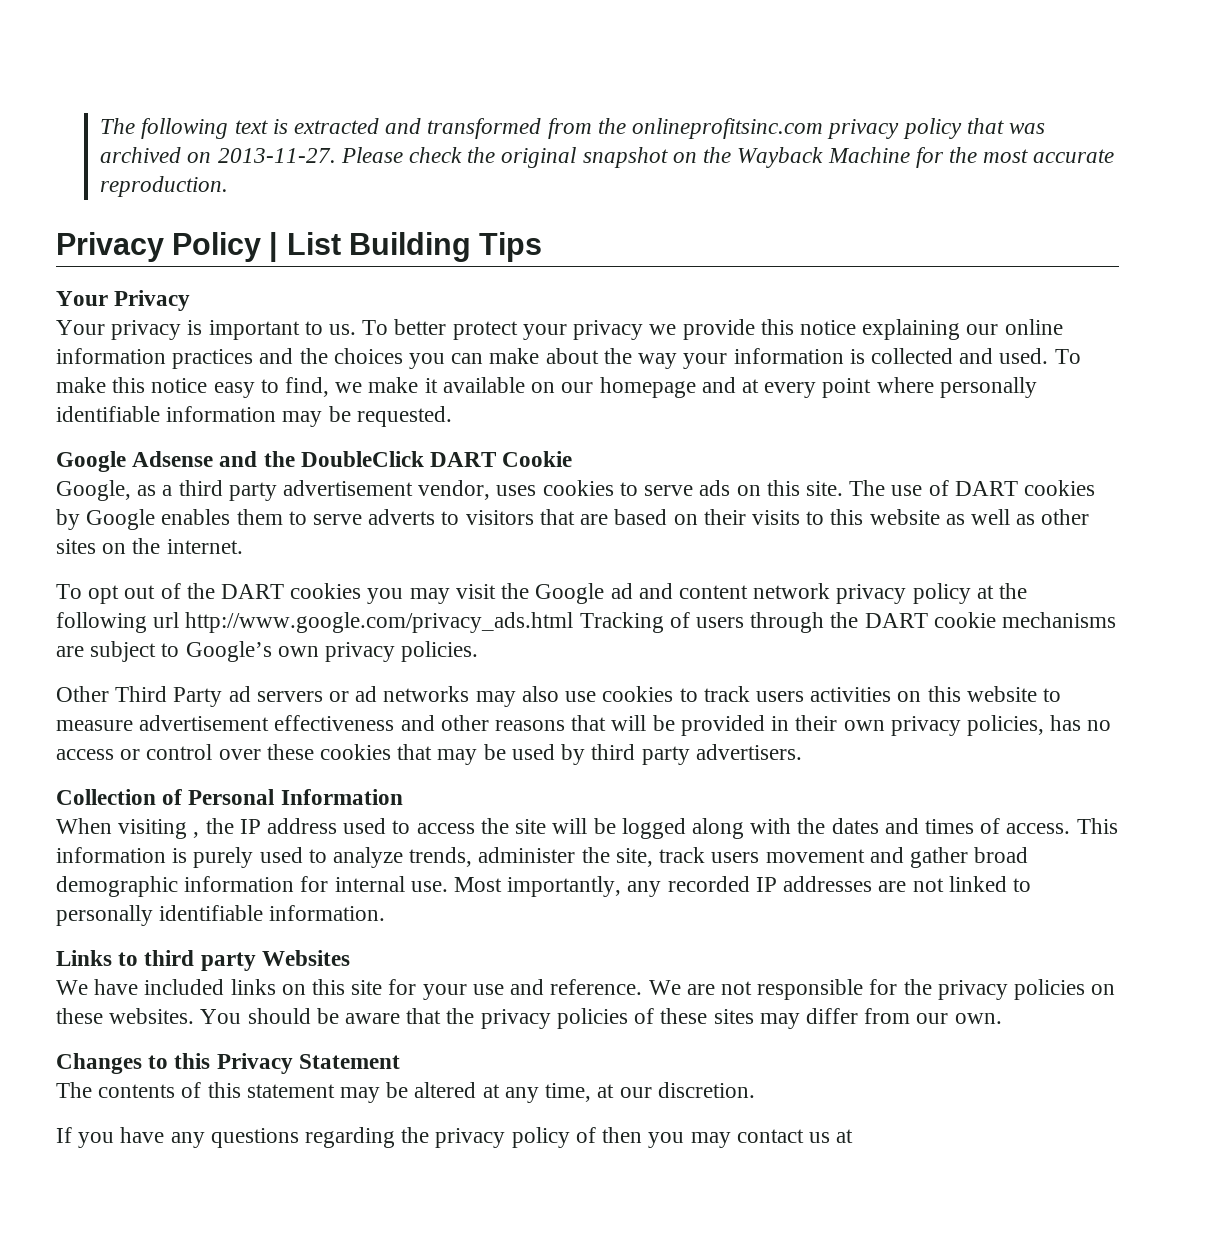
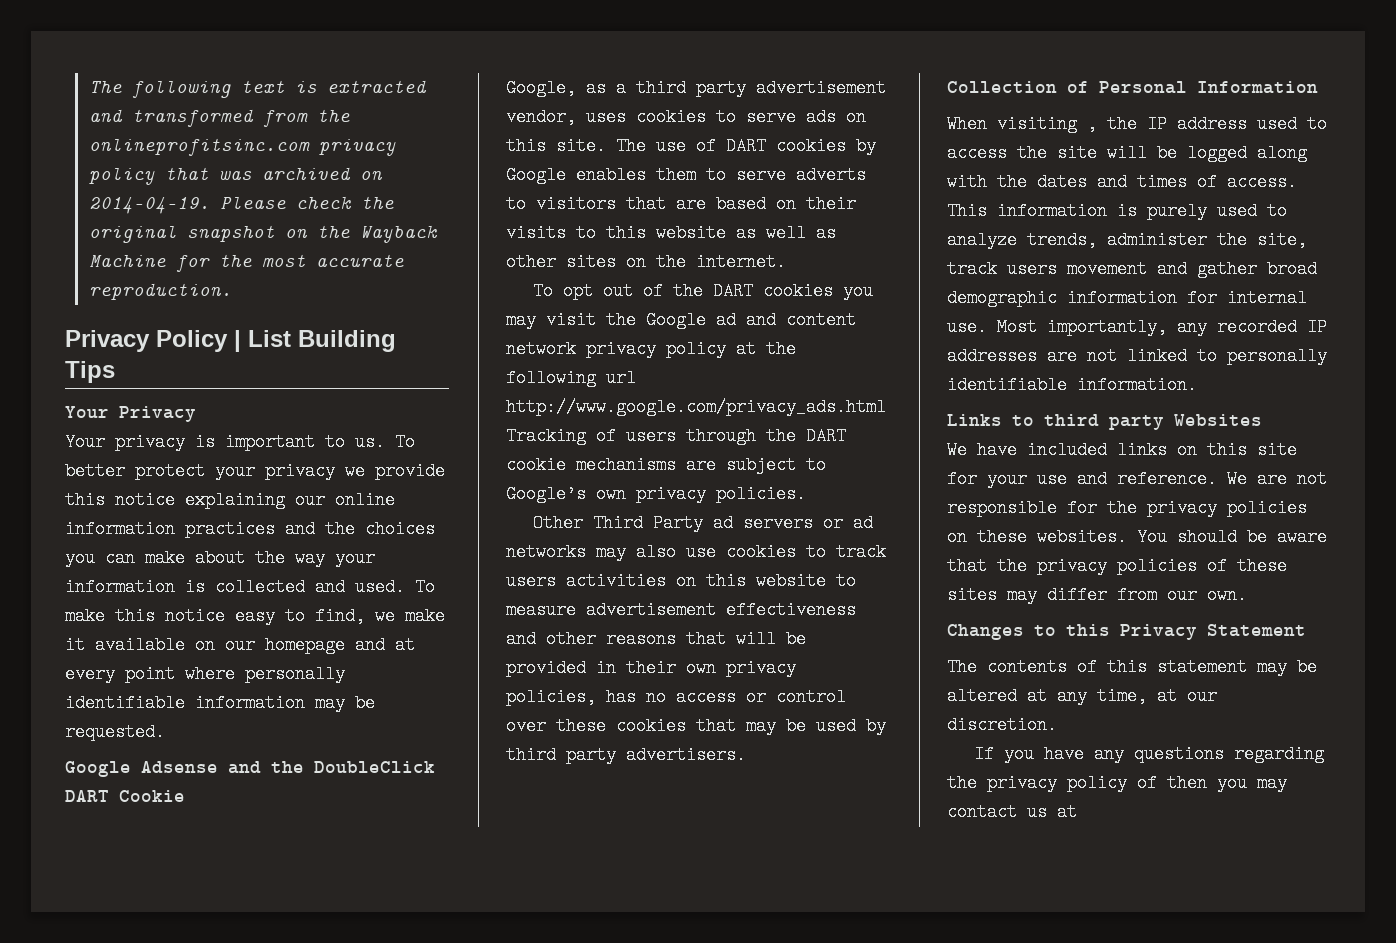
- The following text is extracted and transformed from the onlineprofitsinc.com privacy policy that was archived on 2013-11-27.
+ The following text is extracted and transformed from the onlineprofitsinc.com privacy policy that was archived on 2014-04-19.

